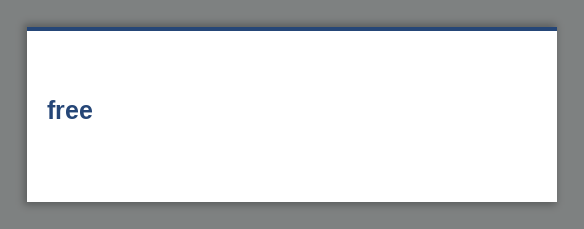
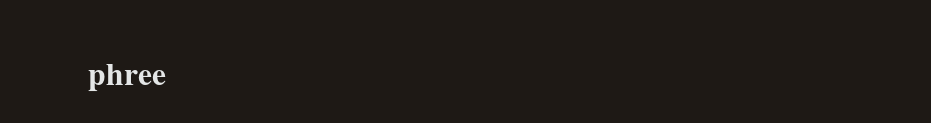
- free
+ phree

